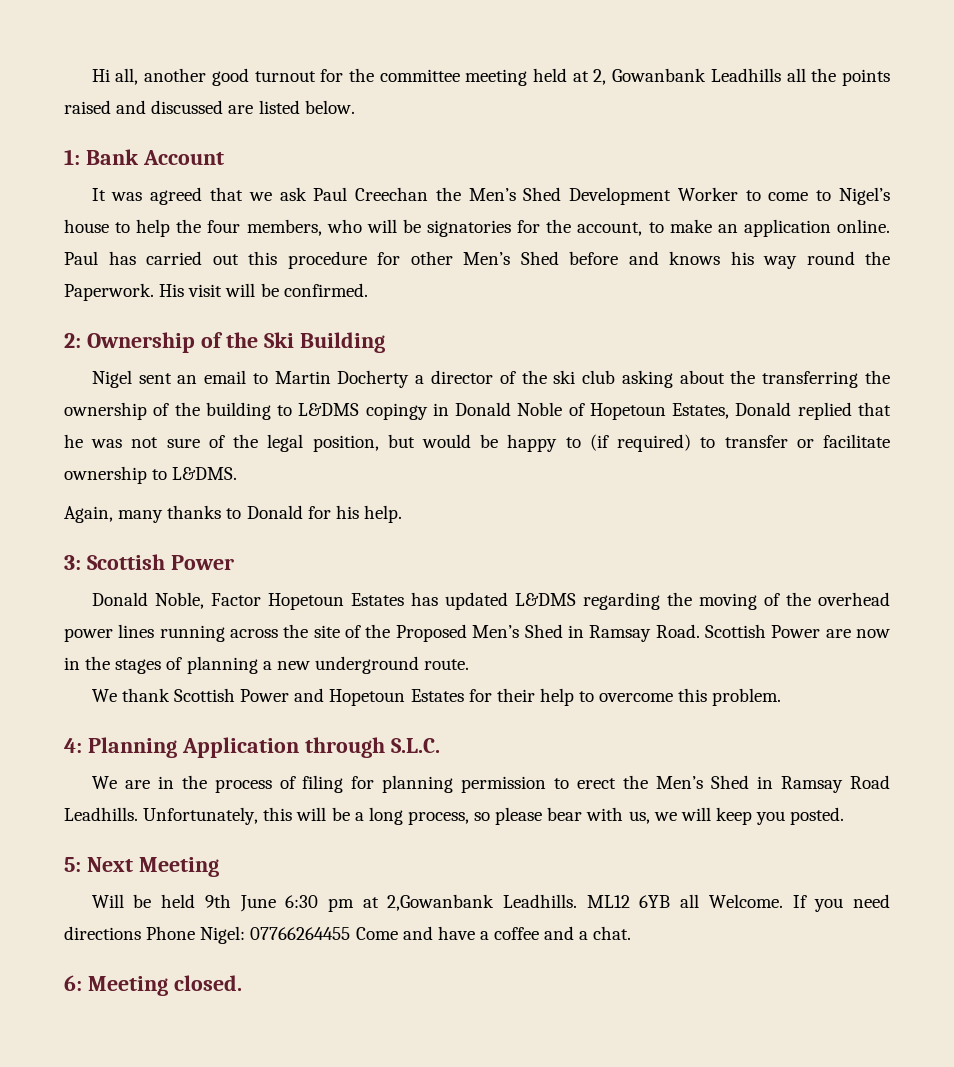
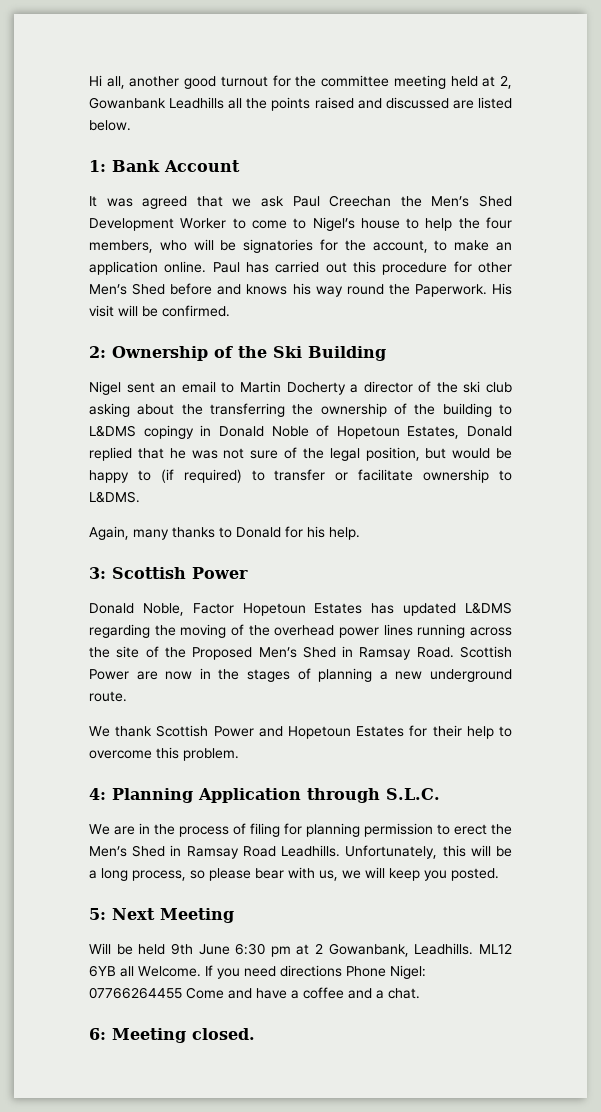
- Will be held 9th June 6:30 pm at 2,Gowanbank Leadhills.
+ Will be held 9th June 6:30 pm at 2 Gowanbank, Leadhills.

